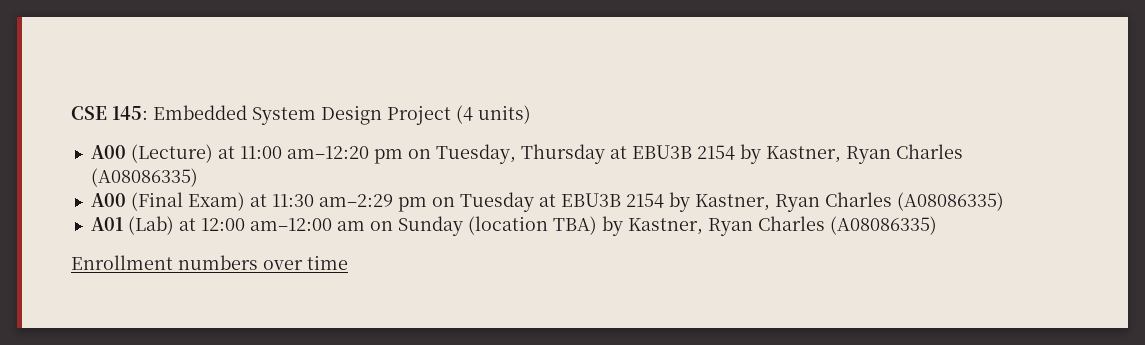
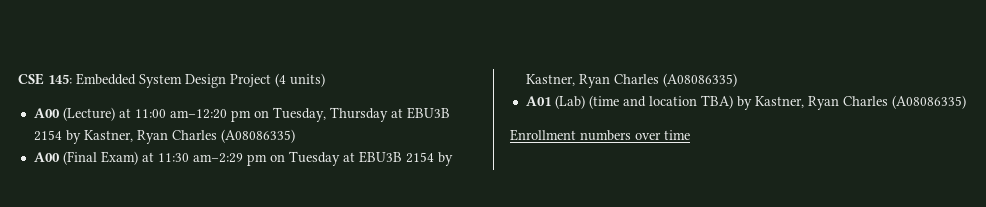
- A01 (Lab) at 12:00 am–12:00 am on Sunday (location TBA) by Kastner, Ryan Charles (A08086335)
+ A01 (Lab) (time and location TBA) by Kastner, Ryan Charles (A08086335)

